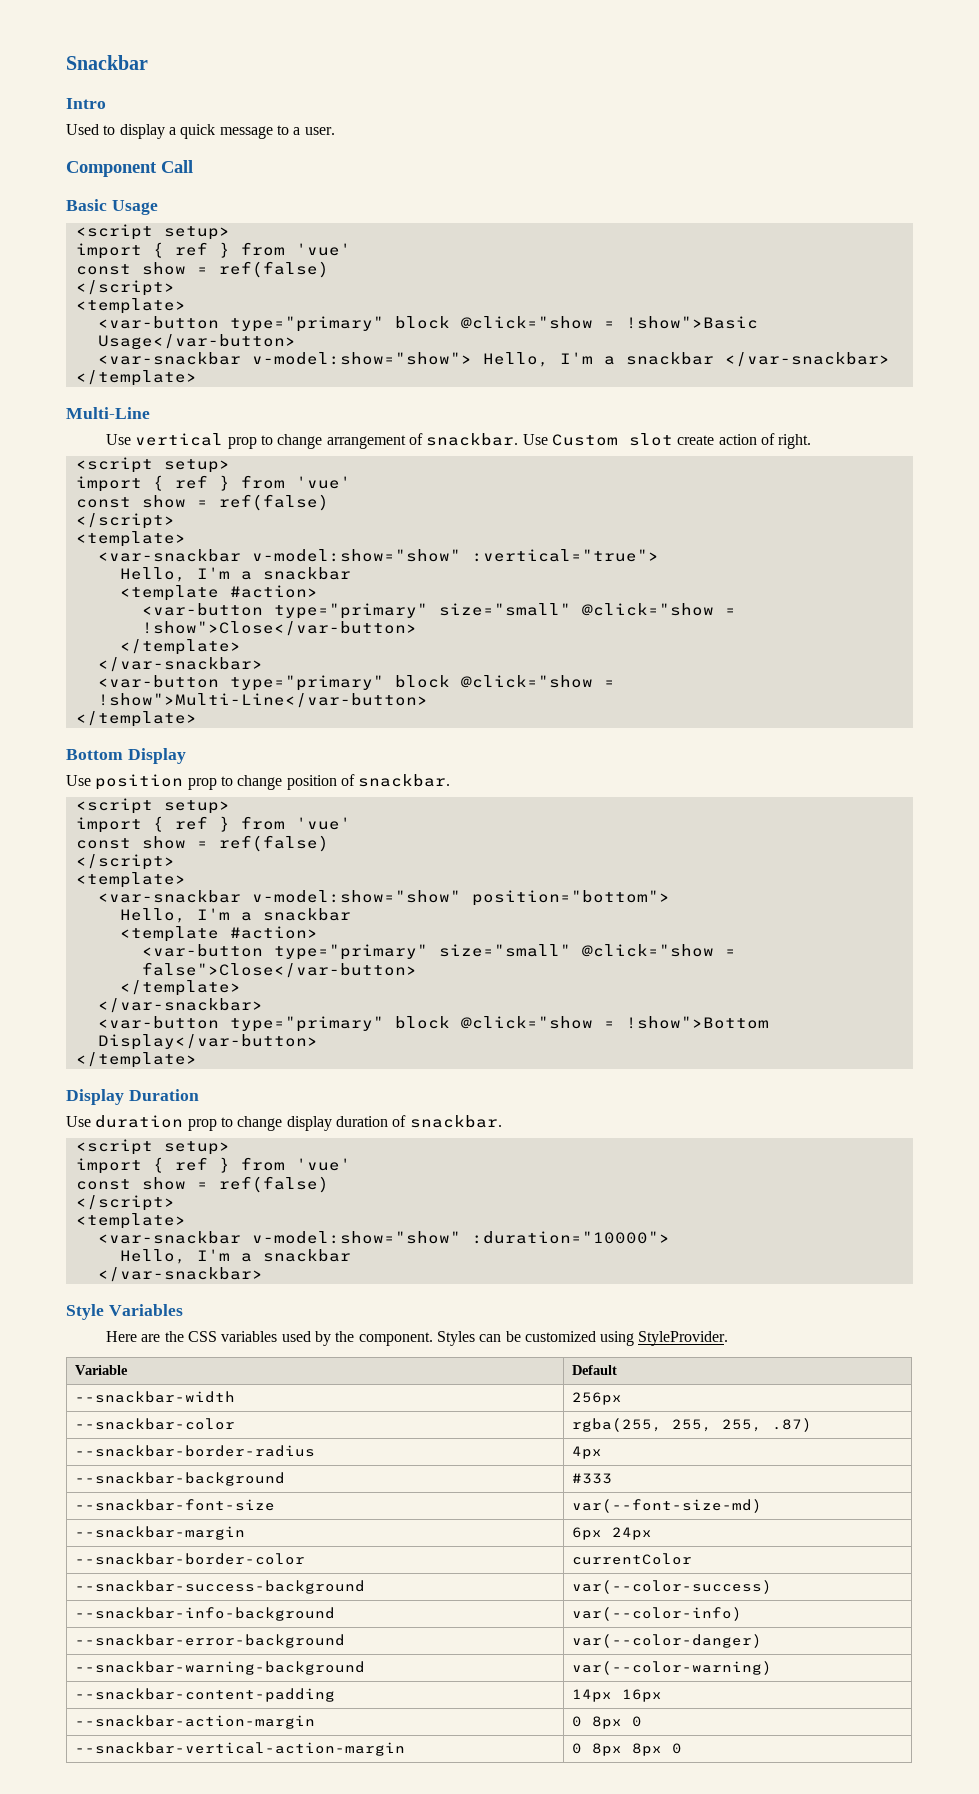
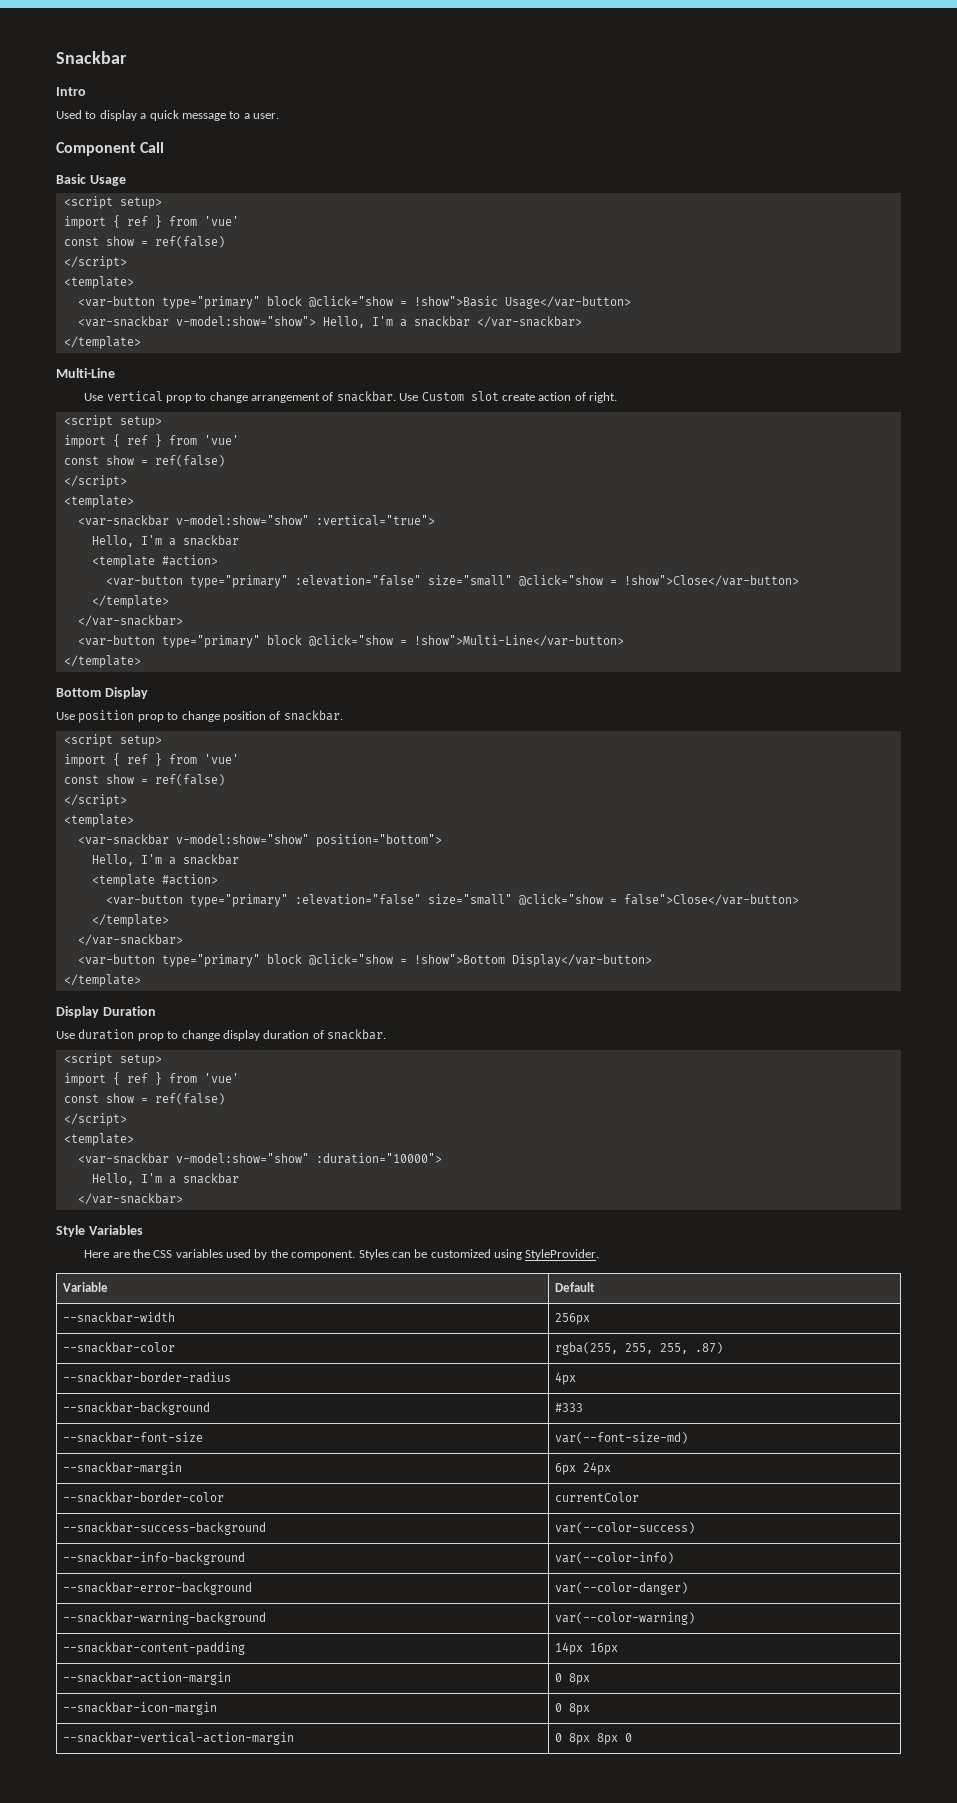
- <var-button type="primary" size="small" @click="show = !show">Close</var-button>
+ <var-button type="primary" :elevation="false" size="small" @click="show = !show">Close</var-button>
- <var-button type="primary" size="small" @click="show = false">Close</var-button>
+ <var-button type="primary" :elevation="false" size="small" @click="show = false">Close</var-button>
- --snackbar-action-margin | 0 8px 0
+ --snackbar-action-margin | 0 8px
+ --snackbar-icon-margin | 0 8px

